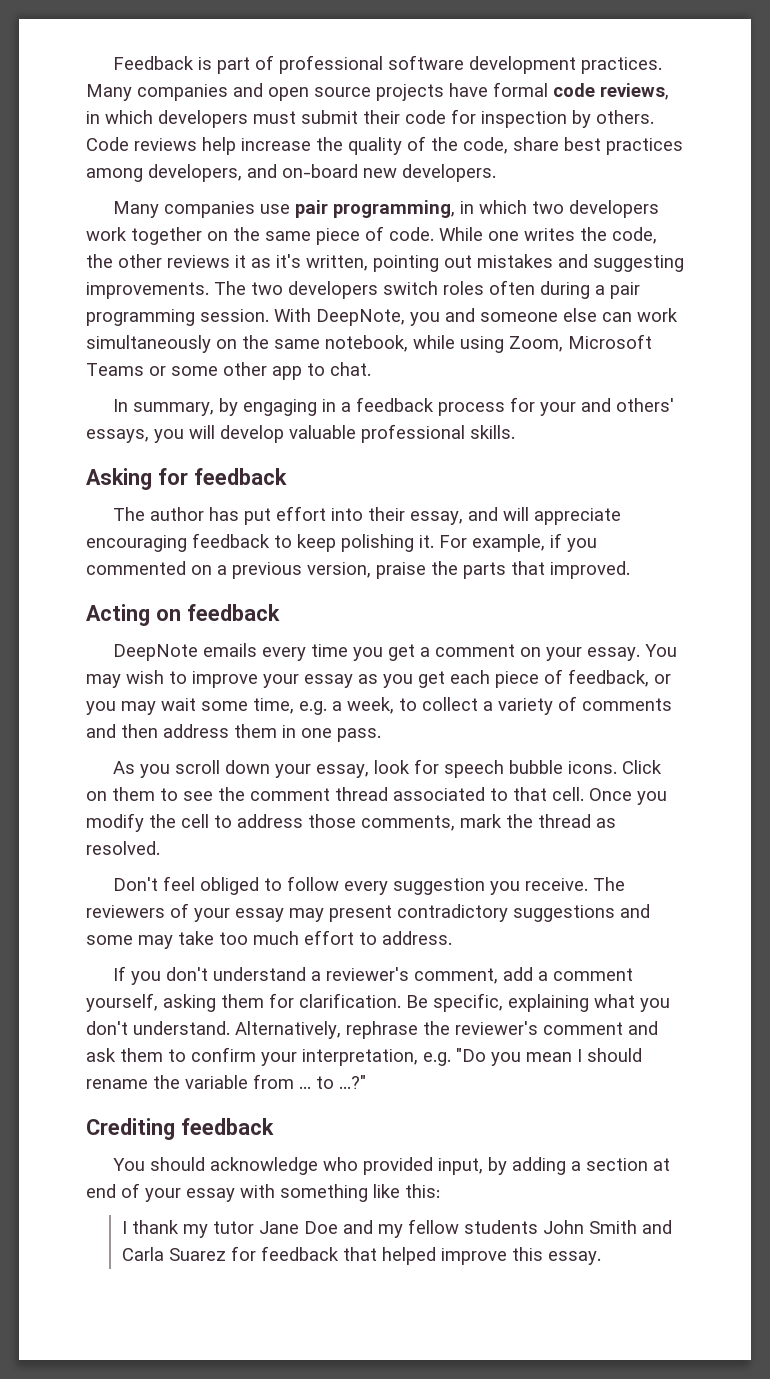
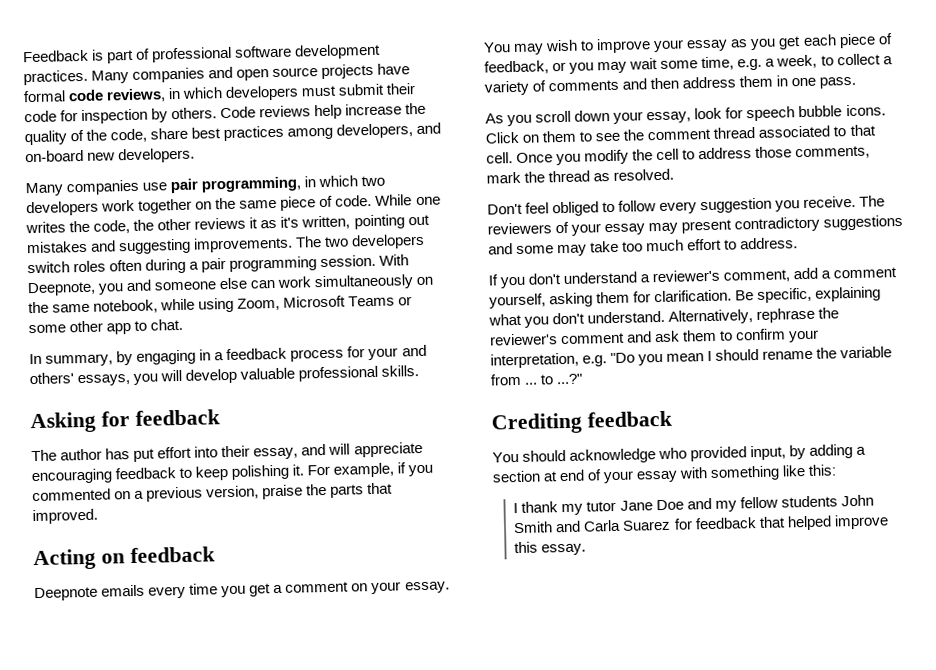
- With DeepNote, you and someone else can work simultaneously on the same notebook, while using Zoom, Microsoft Teams or some other app to chat.
+ With Deepnote, you and someone else can work simultaneously on the same notebook, while using Zoom, Microsoft Teams or some other app to chat.
- DeepNote emails every time you get a comment on your essay.
+ Deepnote emails every time you get a comment on your essay.

